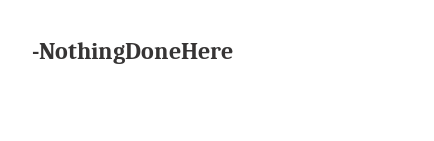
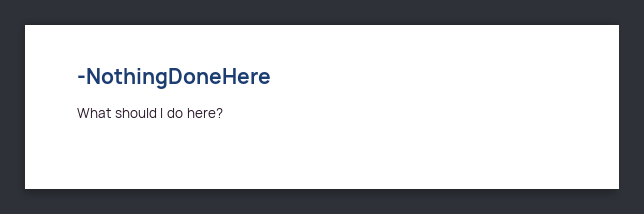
+ What should I do here?

